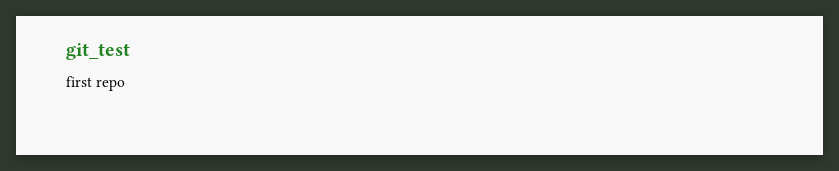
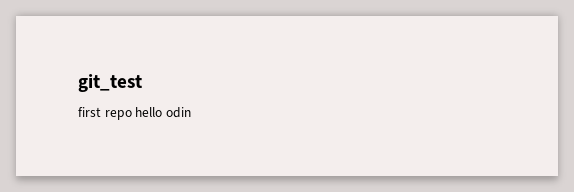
- first repo
+ first repo hello odin

